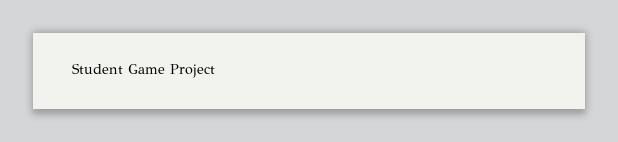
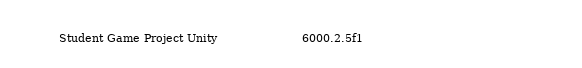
- Student Game Project
+ Student Game Project Unity 6000.2.5f1

